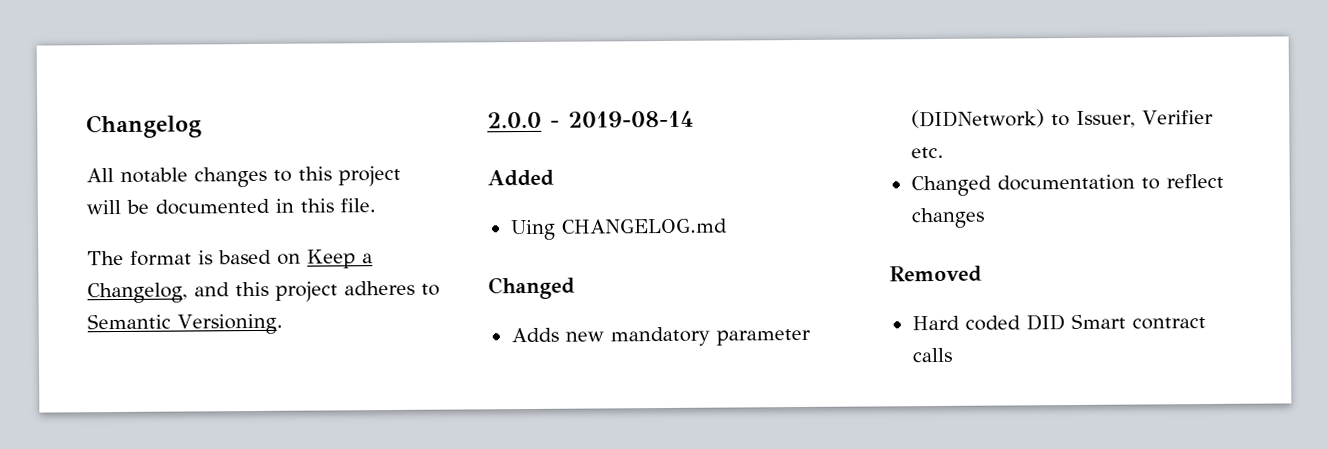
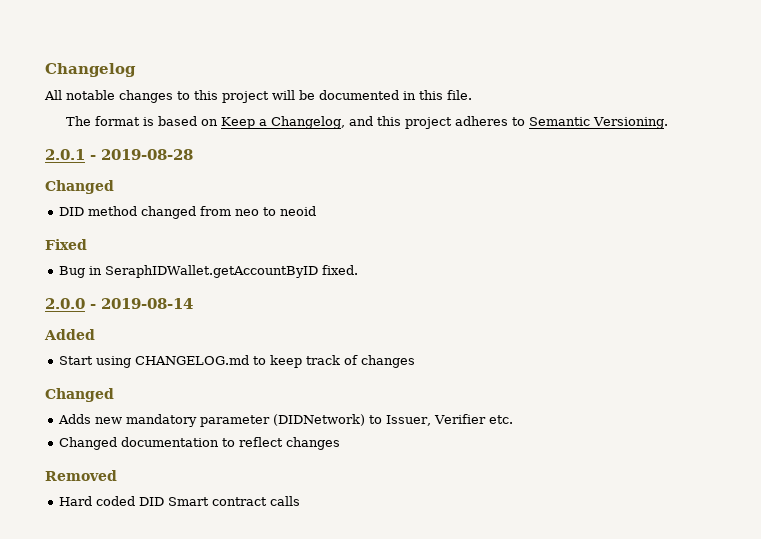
+ 2.0.1 - 2019-08-28
+ Changed
+ DID method changed from neo to neoid
+ Fixed
+ Bug in SeraphIDWallet.getAccountByID fixed.
- Uing CHANGELOG.md
+ Start using CHANGELOG.md to keep track of changes

